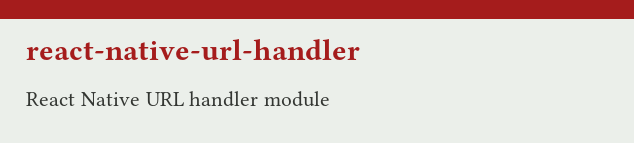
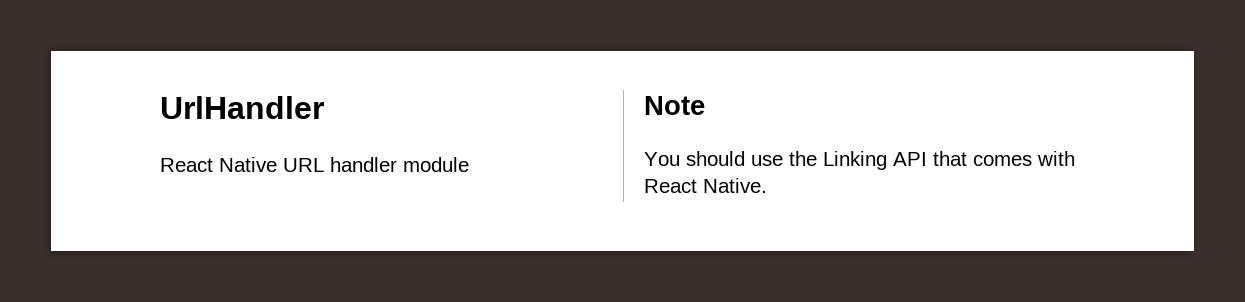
- react-native-url-handler
+ UrlHandler
+ Note
+ You should use the Linking API that comes with React Native.

